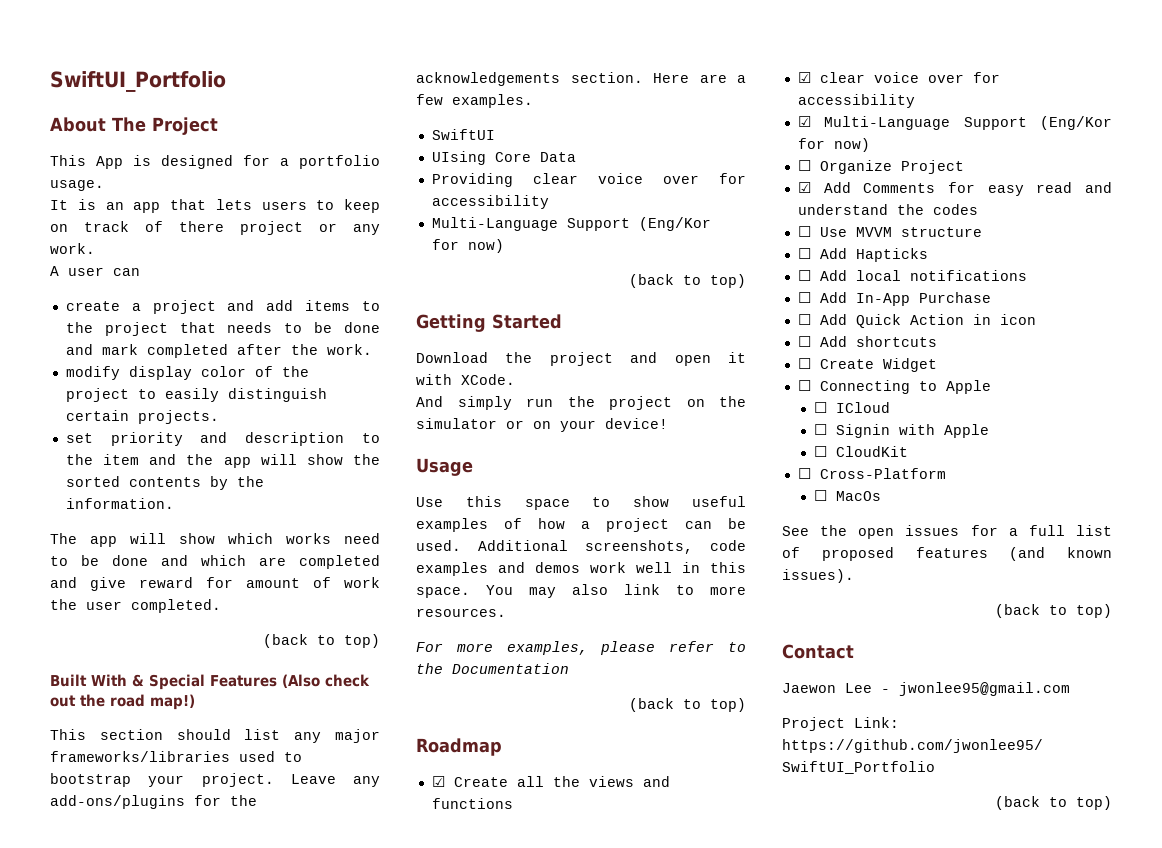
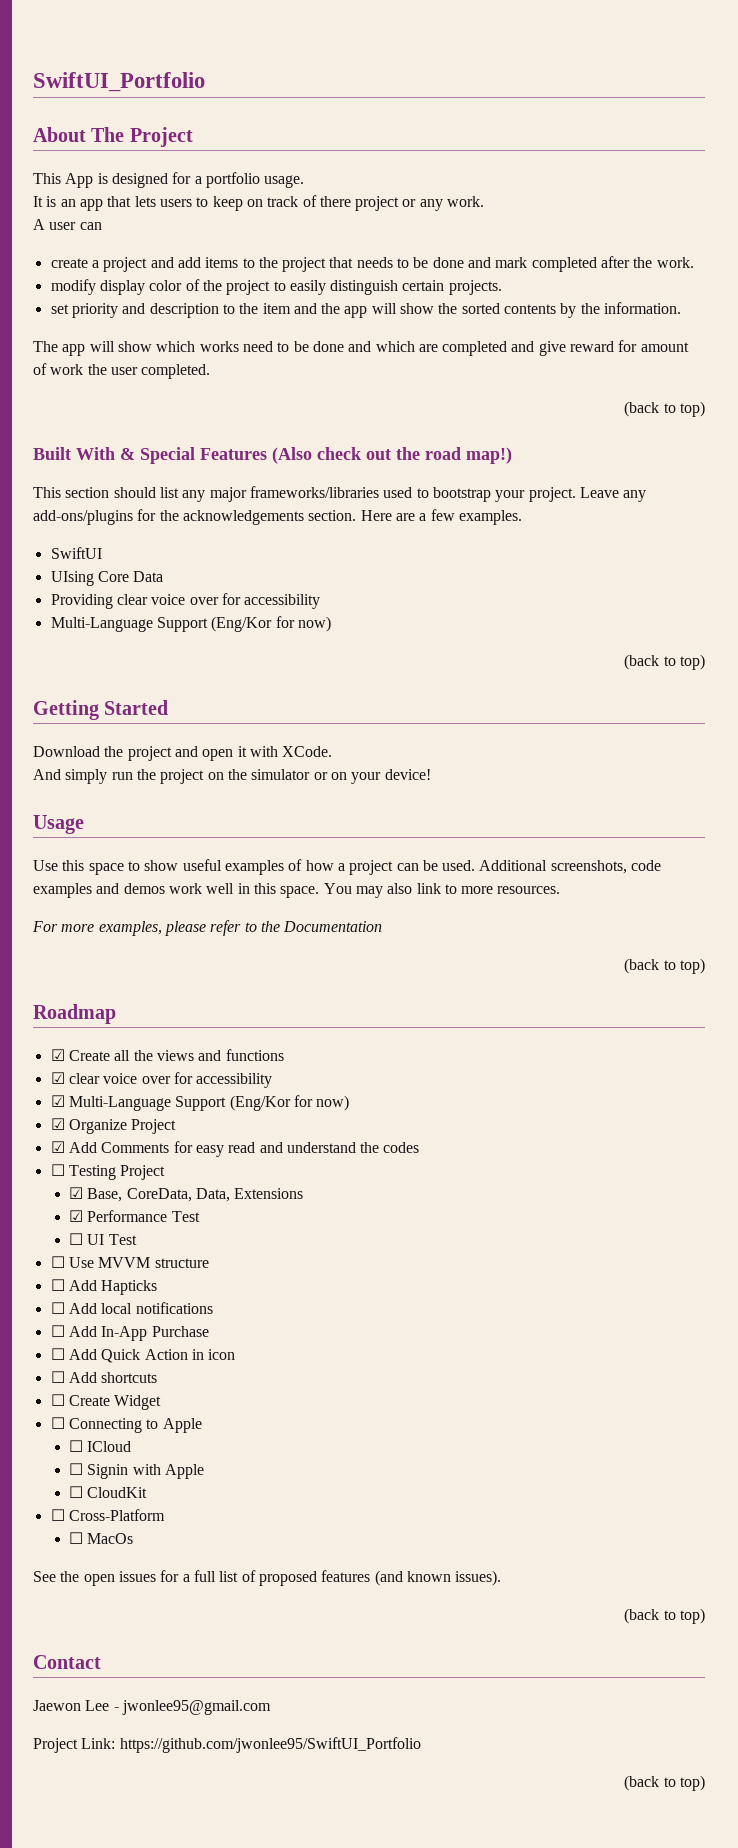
- ☐ Organize Project
+ ☑ Organize Project
+ ☐ Testing Project
+ ☑ Base, CoreData, Data, Extensions
+ ☑ Performance Test
+ ☐ UI Test

